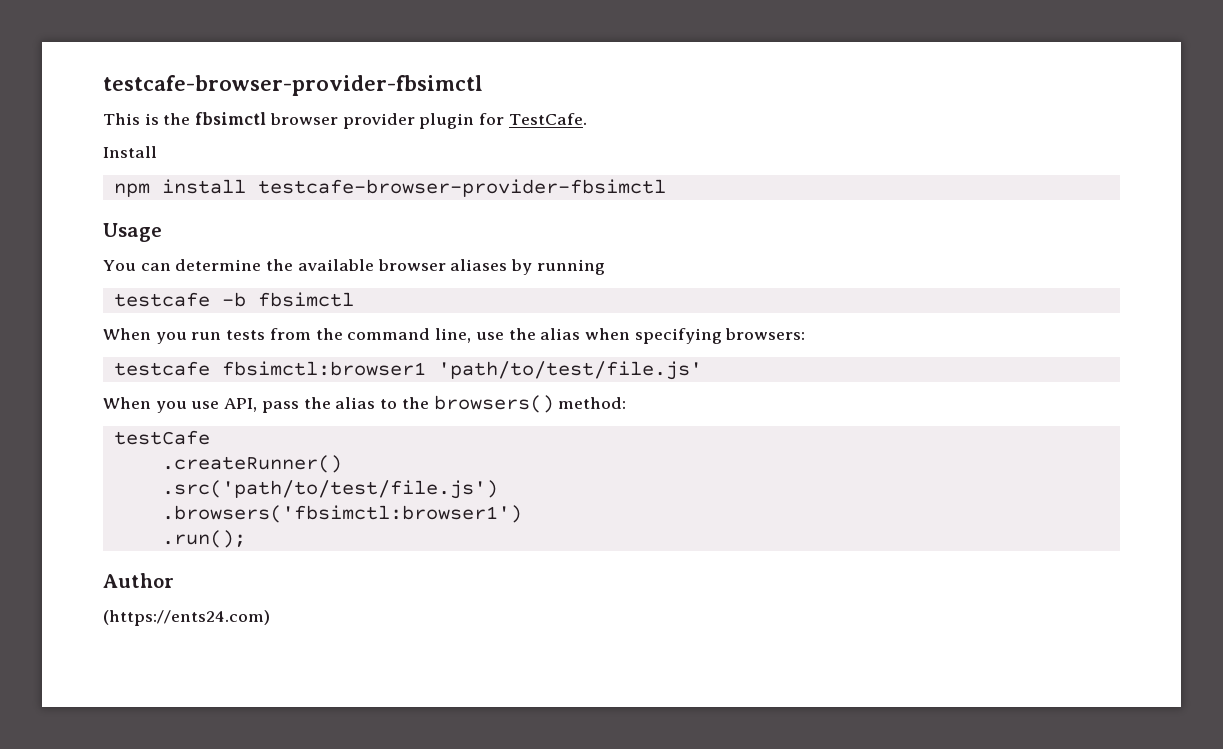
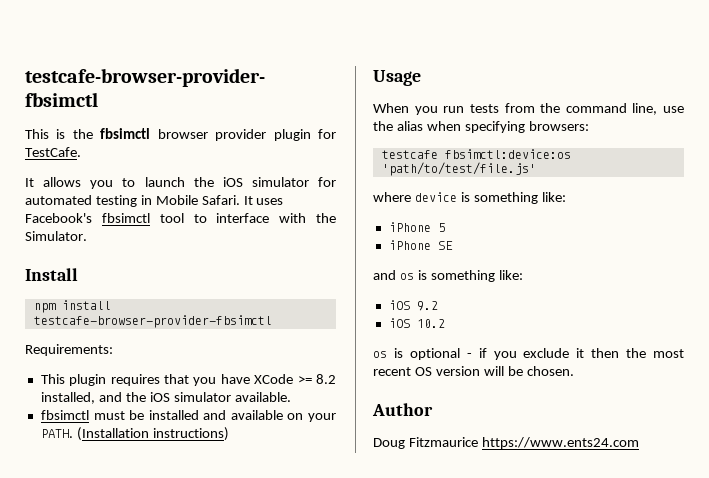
+ It allows you to launch the iOS simulator for automated testing in Mobile Safari. It uses Facebook's fbsimctl tool to interface with the Simulator.
  Install
  npm install testcafe-browser-provider-fbsimctl
+ Requirements:
+ This plugin requires that you have XCode >= 8.2 installed, and the iOS simulator available.
+ fbsimctl must be installed and available on your PATH. (Installation instructions)
  Usage
- You can determine the available browser aliases by running
- testcafe -b fbsimctl
- testcafe fbsimctl:browser1 'path/to/test/file.js'
+ testcafe fbsimctl:device:os 'path/to/test/file.js'
- When you use API, pass the alias to the browsers() method:
- testCafe
- .createRunner()
- .src('path/to/test/file.js')
- .browsers('fbsimctl:browser1')
- .run();
+ where device is something like:
+ iPhone 5
+ iPhone SE
+ and os is something like:
+ iOS 9.2
+ iOS 10.2
+ os is optional - if you exclude it then the most recent OS version will be chosen.
  Author
- (https://ents24.com)
+ Doug Fitzmaurice https://www.ents24.com

